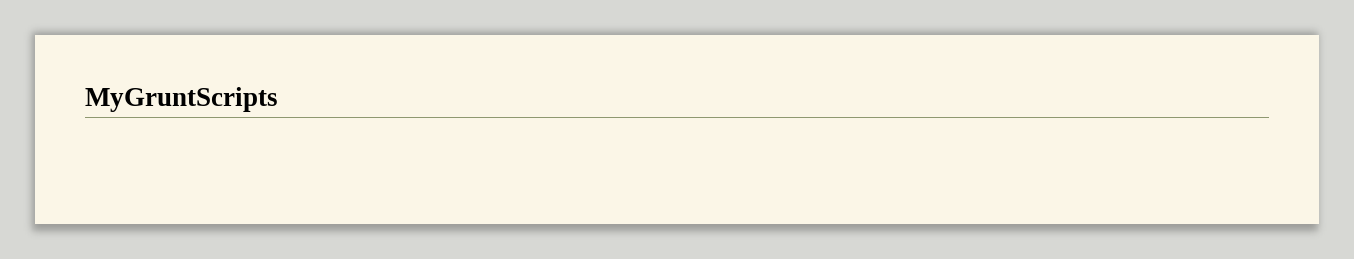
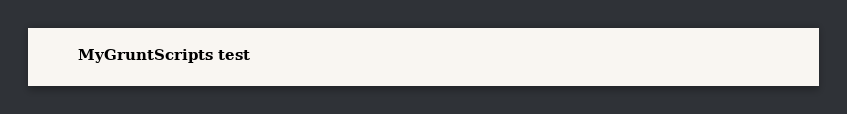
- MyGruntScripts
+ MyGruntScripts test

